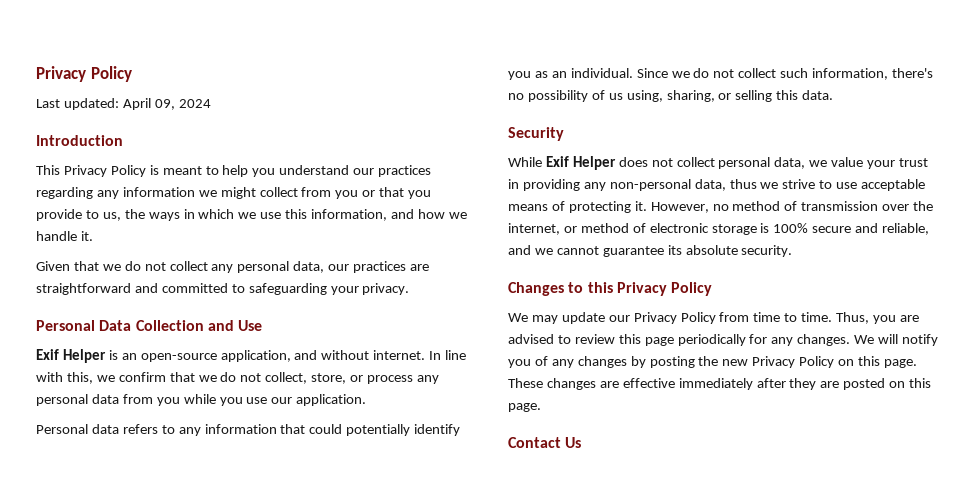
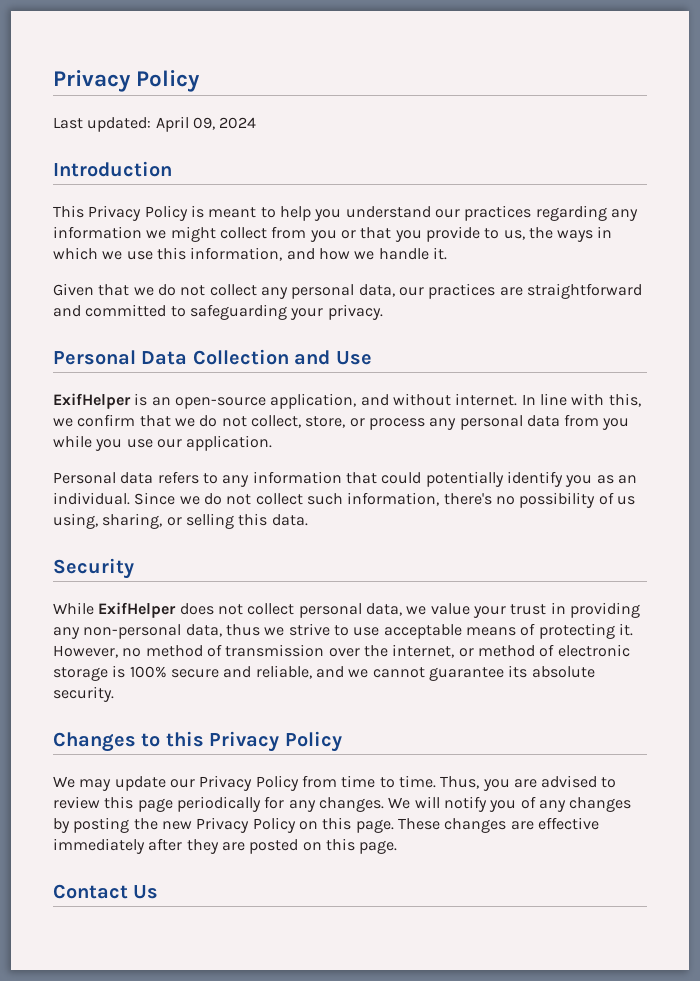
- Exif Helper is an open-source application, and without internet.
+ ExifHelper is an open-source application, and without internet.
- While Exif Helper does not collect personal data, we value your trust in providing any non-personal data, thus we strive to use acceptable means of protecting it.
+ While ExifHelper does not collect personal data, we value your trust in providing any non-personal data, thus we strive to use acceptable means of protecting it.

